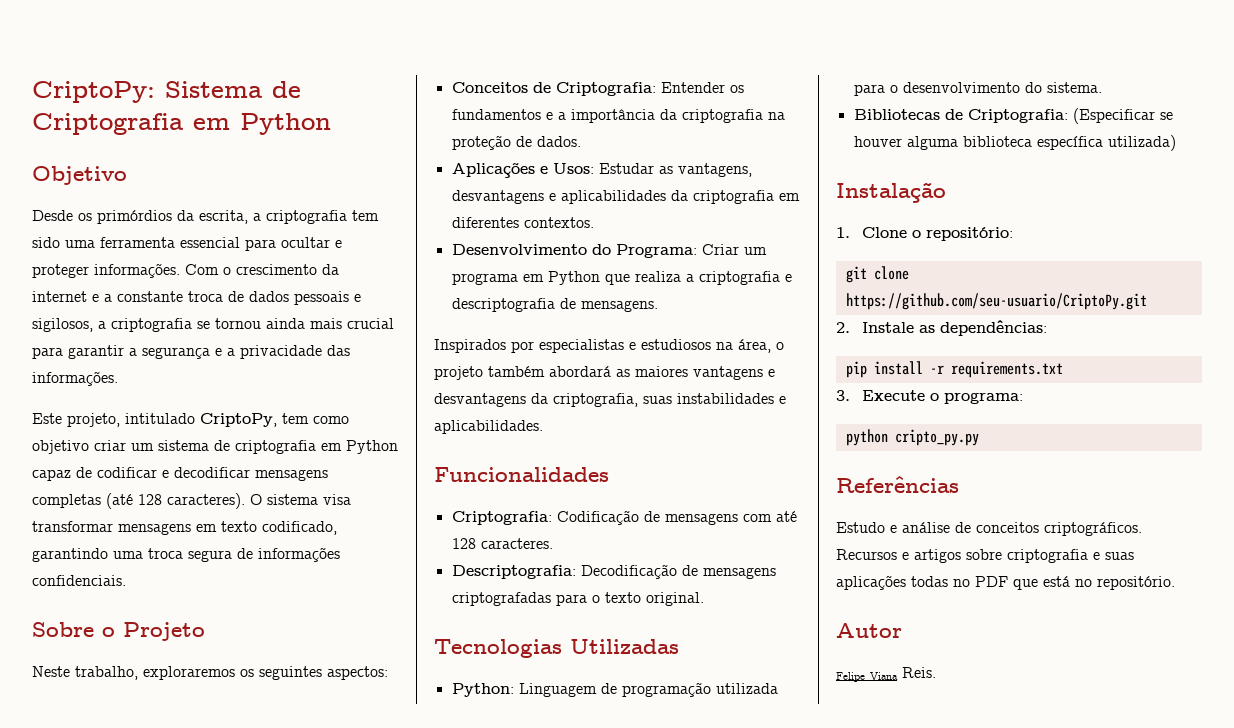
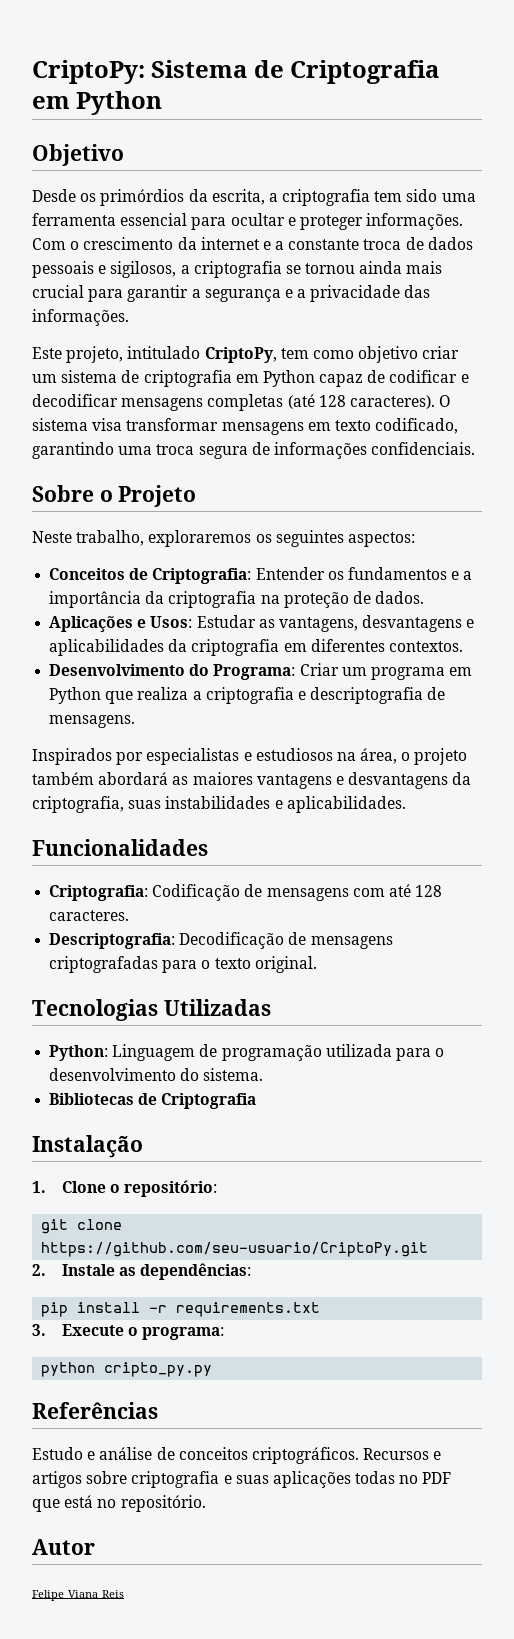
- Bibliotecas de Criptografia: (Especificar se houver alguma biblioteca específica utilizada)
+ Bibliotecas de Criptografia
- Felipe Viana Reis.
+ Felipe Viana Reis

